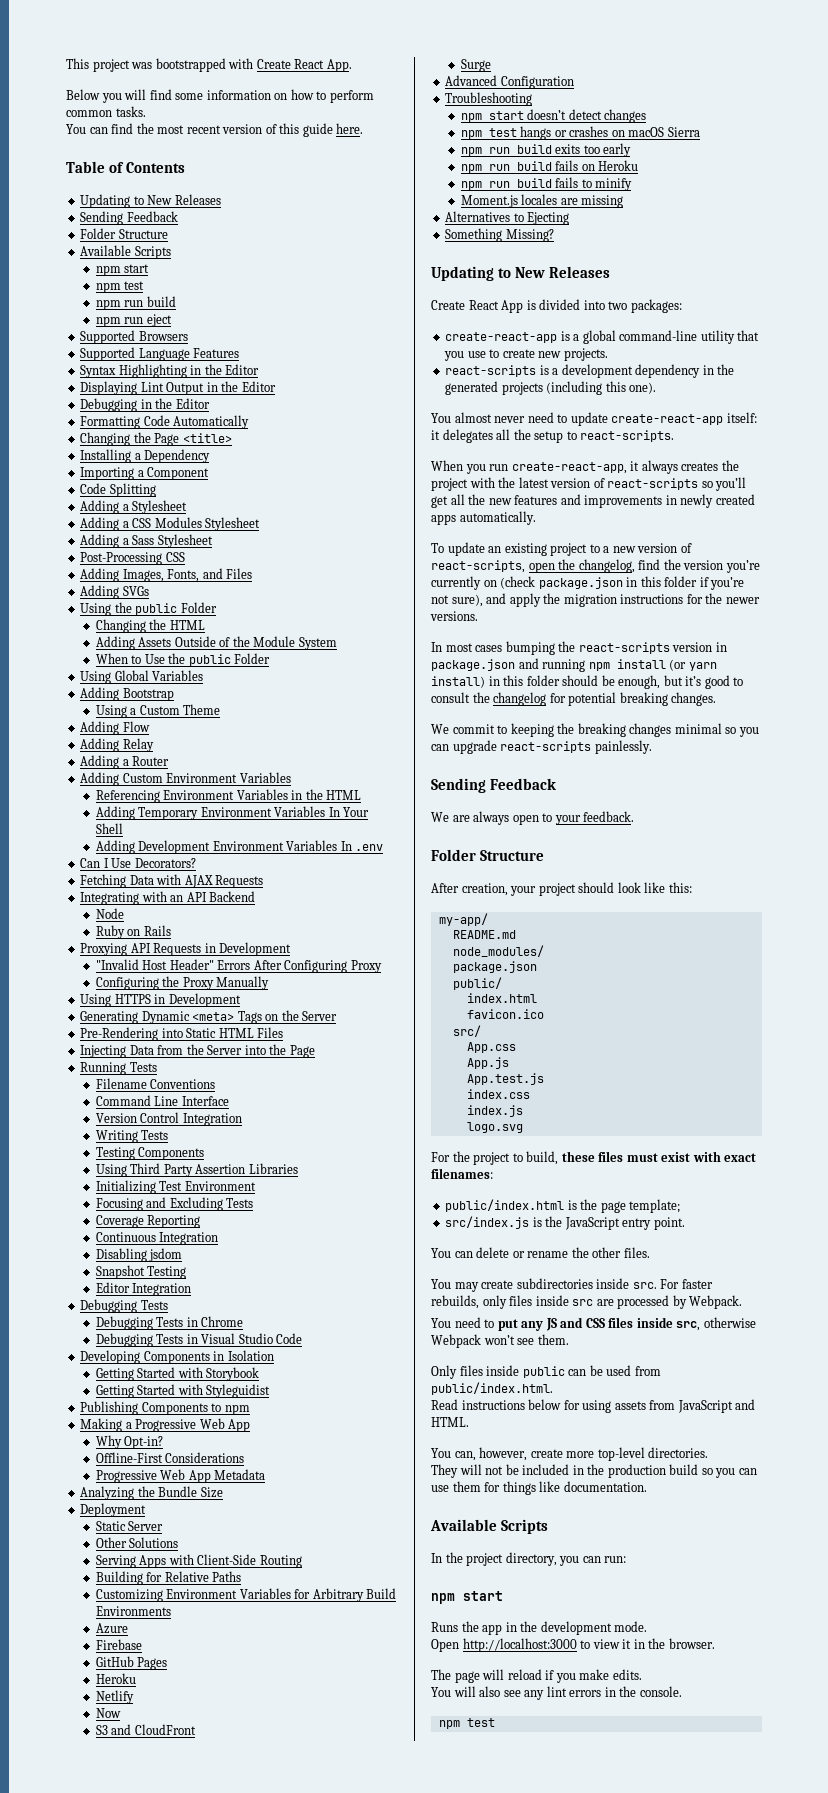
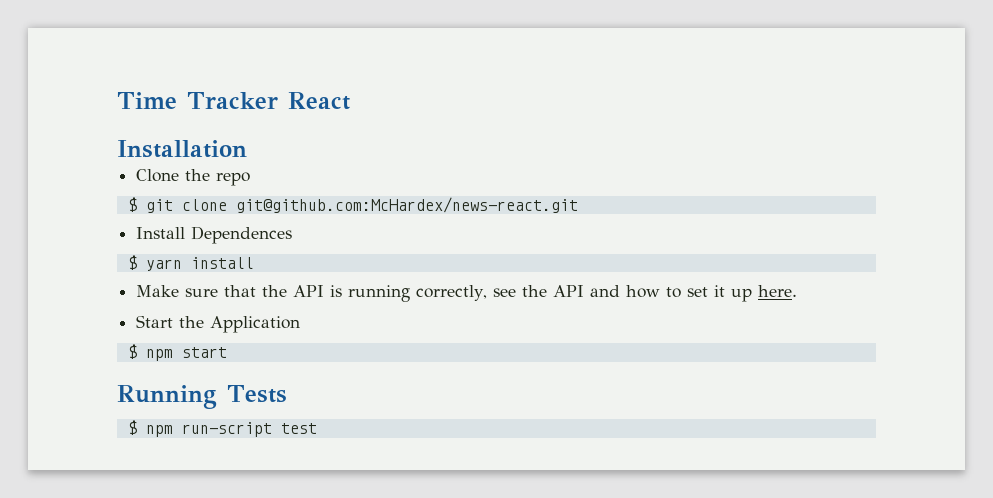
- This project was bootstrapped with Create React App.
- Below you will find some information on how to perform common tasks.
- You can find the most recent version of this guide here.
- Table of Contents
- Updating to New Releases
- Sending Feedback
- Folder Structure
- Available Scripts
- npm start
- npm test
- npm run build
- npm run eject
- Supported Browsers
- Supported Language Features
- Syntax Highlighting in the Editor
- Displaying Lint Output in the Editor
- Debugging in the Editor
- Formatting Code Automatically
- Changing the Page <title>
- Installing a Dependency
- Importing a Component
- Code Splitting
- Adding a Stylesheet
- Adding a CSS Modules Stylesheet
- Adding a Sass Stylesheet
- Post-Processing CSS
- Adding Images, Fonts, and Files
- Adding SVGs
- Using the public Folder
- Changing the HTML
- Adding Assets Outside of the Module System
- When to Use the public Folder
- Using Global Variables
- Adding Bootstrap
- Using a Custom Theme
- Adding Flow
- Adding Relay
- Adding a Router
- Adding Custom Environment Variables
- Referencing Environment Variables in the HTML
- Adding Temporary Environment Variables In Your Shell
- Adding Development Environment Variables In .env
- Can I Use Decorators?
- Fetching Data with AJAX Requests
- Integrating with an API Backend
- Node
- Ruby on Rails
- Proxying API Requests in Development
- "Invalid Host Header" Errors After Configuring Proxy
- Configuring the Proxy Manually
- Using HTTPS in Development
- Generating Dynamic <meta> Tags on the Server
- Pre-Rendering into Static HTML Files
- Injecting Data from the Server into the Page
+ Time Tracker React
+ Installation
+ Clone the repo
+ $ git clone git@github.com:McHardex/news-react.git
+ Install Dependences
+ $ yarn install
+ Make sure that the API is running correctly, see the API and how to set it up here.
+ Start the Application
+ $ npm start
  Running Tests
- Filename Conventions
- Command Line Interface
- Version Control Integration
- Writing Tests
- Testing Components
- Using Third Party Assertion Libraries
- Initializing Test Environment
- Focusing and Excluding Tests
- Coverage Reporting
- Continuous Integration
- Disabling jsdom
- Snapshot Testing
- Editor Integration
- Debugging Tests
- Debugging Tests in Chrome
- Debugging Tests in Visual Studio Code
- Developing Components in Isolation
- Getting Started with Storybook
- Getting Started with Styleguidist
- Publishing Components to npm
- Making a Progressive Web App
- Why Opt-in?
- Offline-First Considerations
- Progressive Web App Metadata
- Analyzing the Bundle Size
- Deployment
- Static Server
- Other Solutions
- Serving Apps with Client-Side Routing
- Building for Relative Paths
- Customizing Environment Variables for Arbitrary Build Environments
- Azure
- Firebase
- GitHub Pages
- Heroku
- Netlify
- Now
- S3 and CloudFront
- Surge
- Advanced Configuration
- Troubleshooting
- npm start doesn’t detect changes
- npm test hangs or crashes on macOS Sierra
- npm run build exits too early
- npm run build fails on Heroku
- npm run build fails to minify
- Moment.js locales are missing
- Alternatives to Ejecting
- Something Missing?
- Updating to New Releases
- Create React App is divided into two packages:
- create-react-app is a global command-line utility that you use to create new projects.
- react-scripts is a development dependency in the generated projects (including this one).
- You almost never need to update create-react-app itself: it delegates all the setup to react-scripts.
- When you run create-react-app, it always creates the project with the latest version of react-scripts so you’ll get all the new features and improvements in newly created apps automatically.
- To update an existing project to a new version of react-scripts, open the changelog, find the version you’re currently on (check package.json in this folder if you’re not sure), and apply the migration instructions for the newer versions.
- In most cases bumping the react-scripts version in package.json and running npm install (or yarn install) in this folder should be enough, but it’s good to consult the changelog for potential breaking changes.
- We commit to keeping the breaking changes minimal so you can upgrade react-scripts painlessly.
- Sending Feedback
- We are always open to your feedback.
- Folder Structure
- After creation, your project should look like this:
- my-app/
- README.md
- node_modules/
- package.json
- public/
- index.html
- favicon.ico
- src/
- App.css
- App.js
- App.test.js
- index.css
- index.js
- logo.svg
- For the project to build, these files must exist with exact filenames:
- public/index.html is the page template;
- src/index.js is the JavaScript entry point.
- You can delete or rename the other files.
- You may create subdirectories inside src. For faster rebuilds, only files inside src are processed by Webpack.
- You need to put any JS and CSS files inside src, otherwise Webpack won’t see them.
- Only files inside public can be used from public/index.html.
- Read instructions below for using assets from JavaScript and HTML.
- You can, however, create more top-level directories.
- They will not be included in the production build so you can use them for things like documentation.
- Available Scripts
- In the project directory, you can run:
- npm start
- Runs the app in the development mode.
- Open http://localhost:3000 to view it in the browser.
- The page will reload if you make edits.
- You will also see any lint errors in the console.
- npm test
+ $ npm run-script test

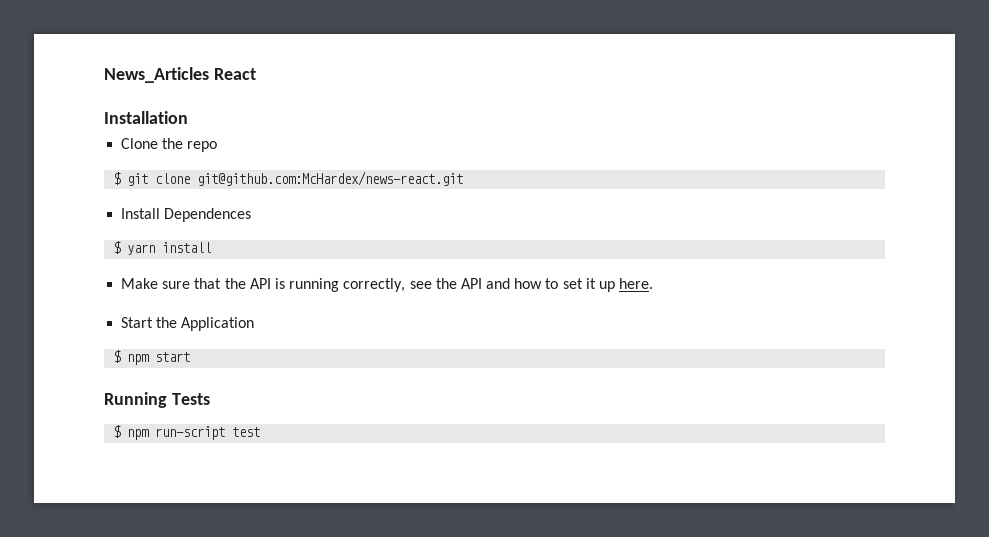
- Time Tracker React
+ News_Articles React

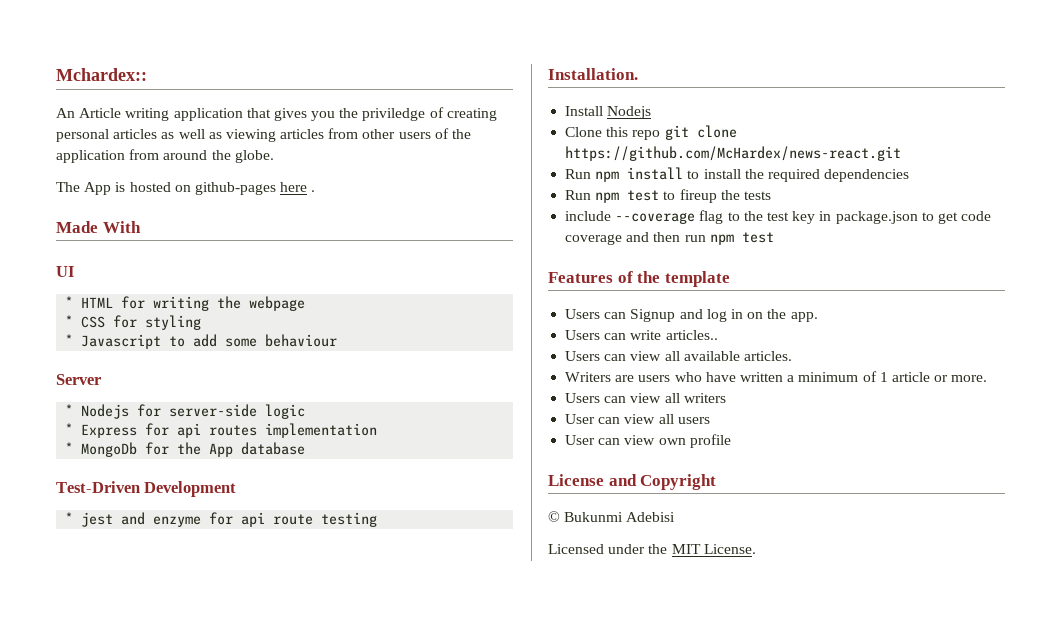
- News_Articles React
- Installation
+ Mchardex::
+ An Article writing application that gives you the priviledge of creating personal articles as well as viewing articles from other users of the application from around the globe.
+ The App is hosted on github-pages here .
+ Made With
+ UI
+ * HTML for writing the webpage
+ * CSS for styling
+ * Javascript to add some behaviour
+ Server
+ * Nodejs for server-side logic
+ * Express for api routes implementation
+ * MongoDb for the App database
+ Test-Driven Development
+ * jest and enzyme for api route testing
+ Installation.
+ Install Nodejs
- Clone the repo
- $ git clone git@github.com:McHardex/news-react.git
- Install Dependences
- $ yarn install
- Make sure that the API is running correctly, see the API and how to set it up here.
- Start the Application
- $ npm start
- Running Tests
- $ npm run-script test
+ Clone this repo git clone https://github.com/McHardex/news-react.git
+ Run npm install to install the required dependencies
+ Run npm test to fireup the tests
+ include --coverage flag to the test key in package.json to get code coverage and then run npm test
+ Features of the template
+ Users can Signup and log in on the app.
+ Users can write articles..
+ Users can view all available articles.
+ Writers are users who have written a minimum of 1 article or more.
+ Users can view all writers
+ User can view all users
+ User can view own profile
+ License and Copyright
+ © Bukunmi Adebisi
+ Licensed under the MIT License.

